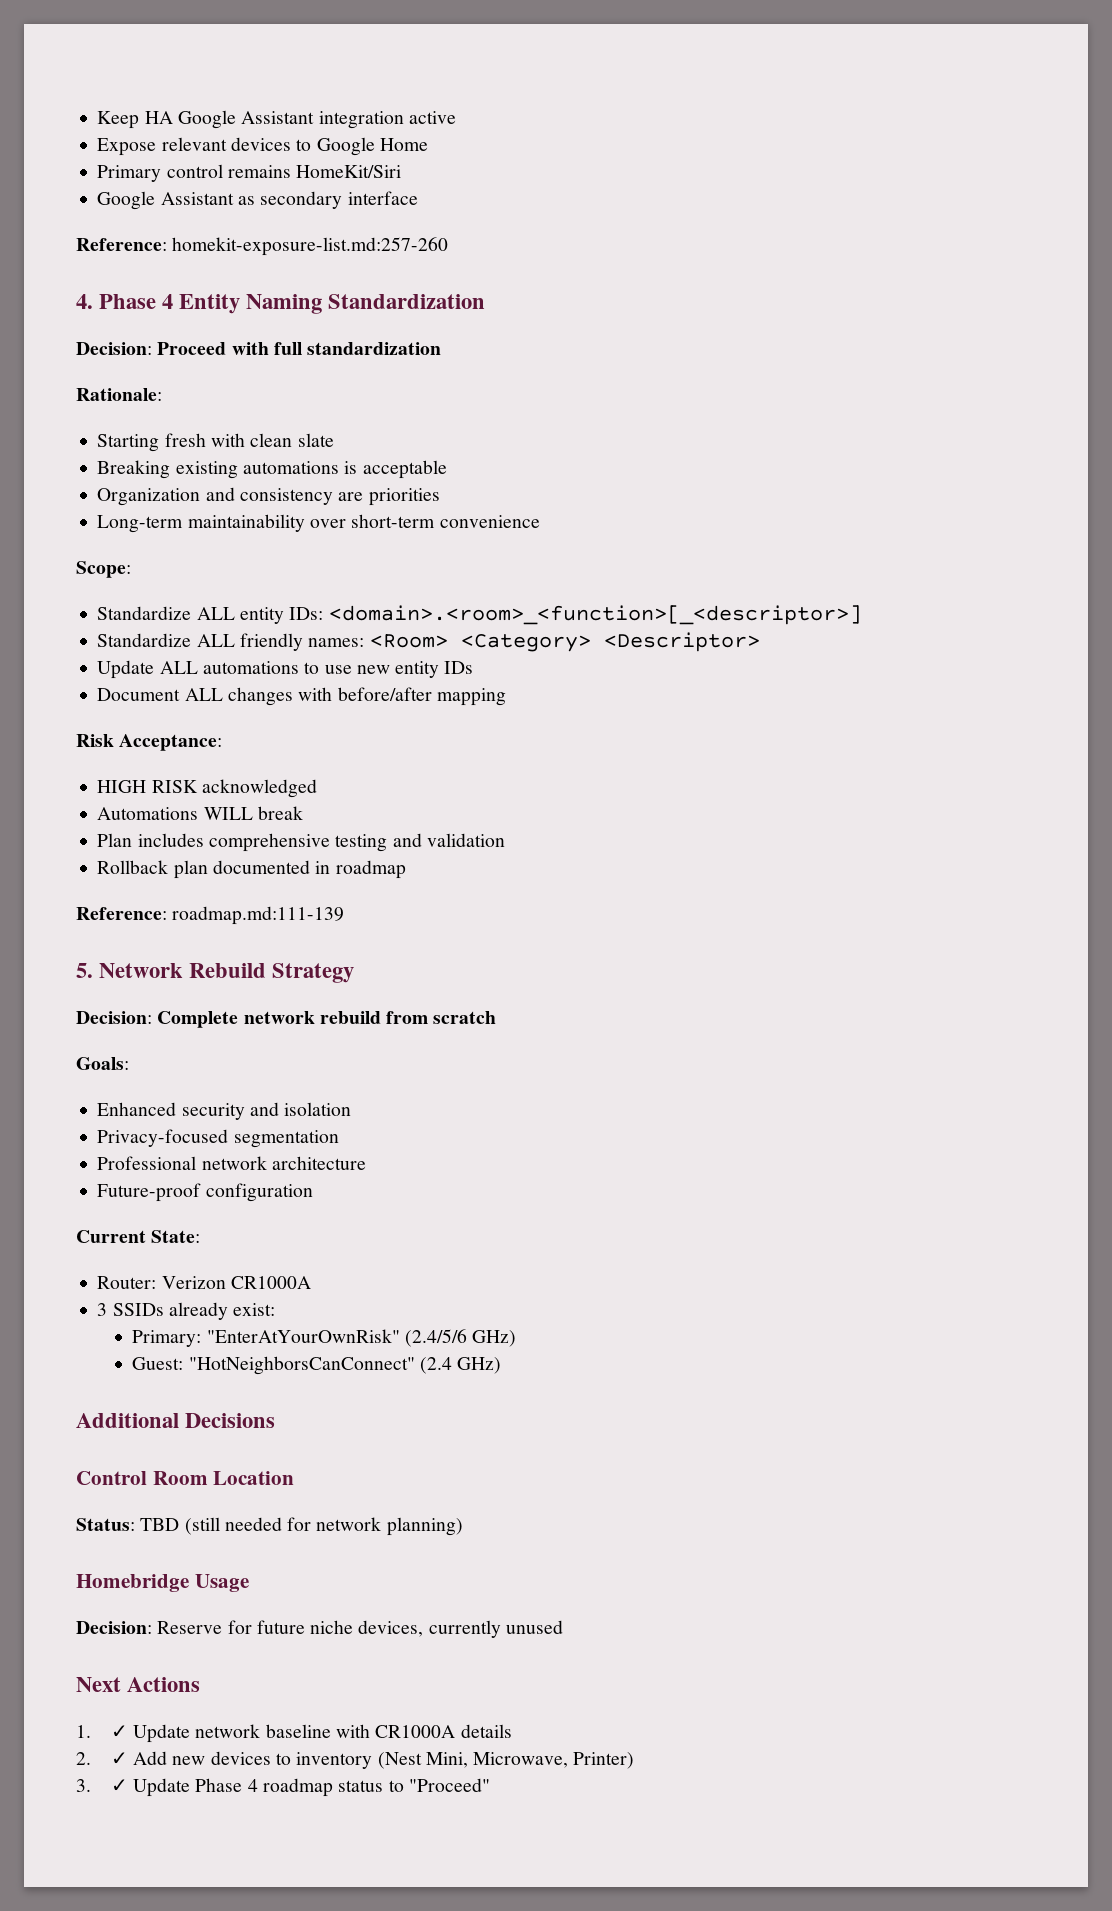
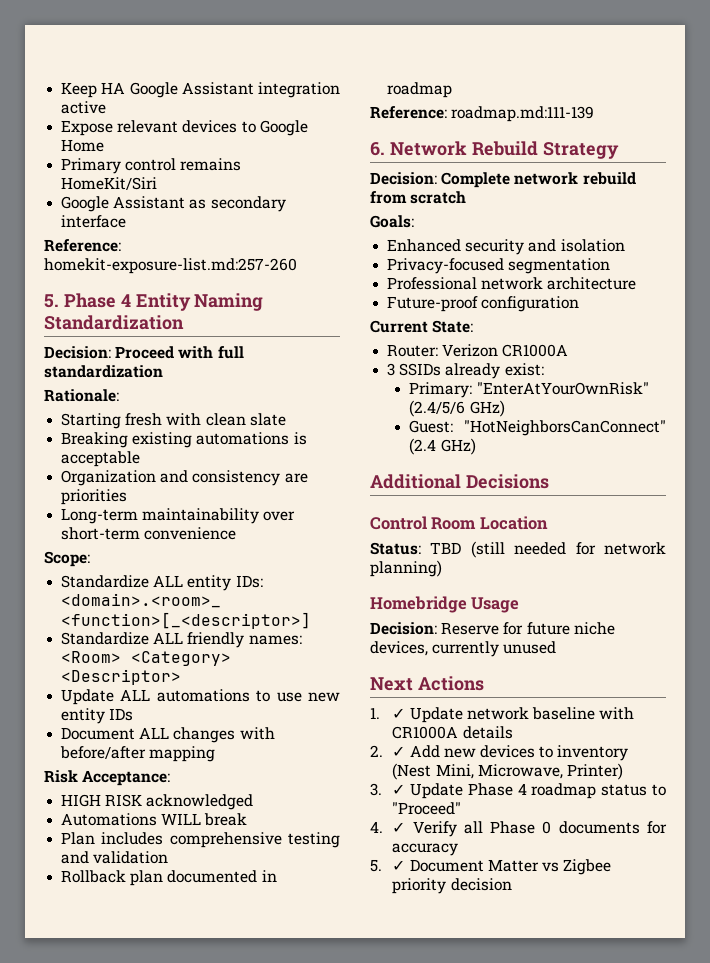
- 4. Phase 4 Entity Naming Standardization
+ 5. Phase 4 Entity Naming Standardization
- 5. Network Rebuild Strategy
+ 6. Network Rebuild Strategy
+ 4. ✓ Verify all Phase 0 documents for accuracy
+ 5. ✓ Document Matter vs Zigbee priority decision

